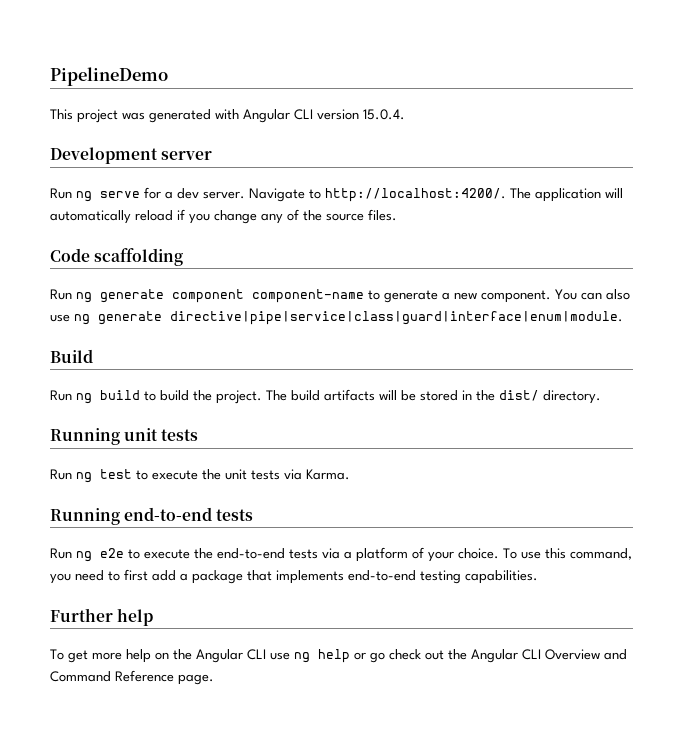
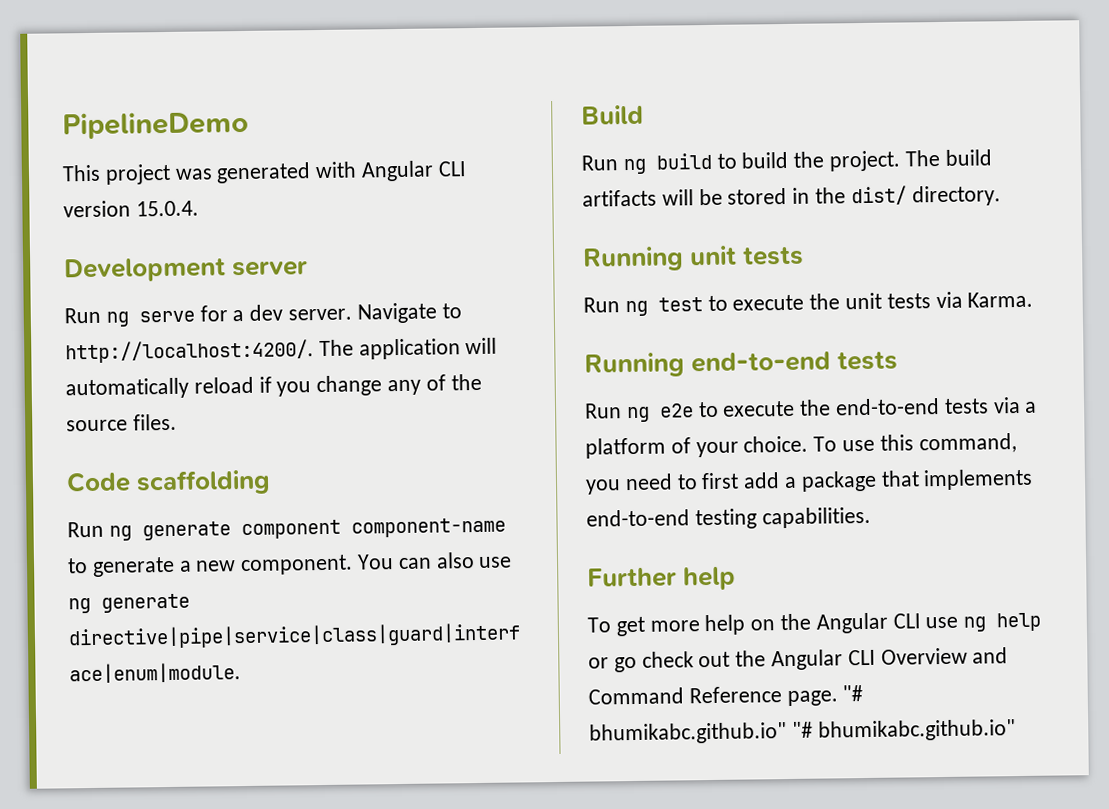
+ "# bhumikabc.github.io" "# bhumikabc.github.io"

